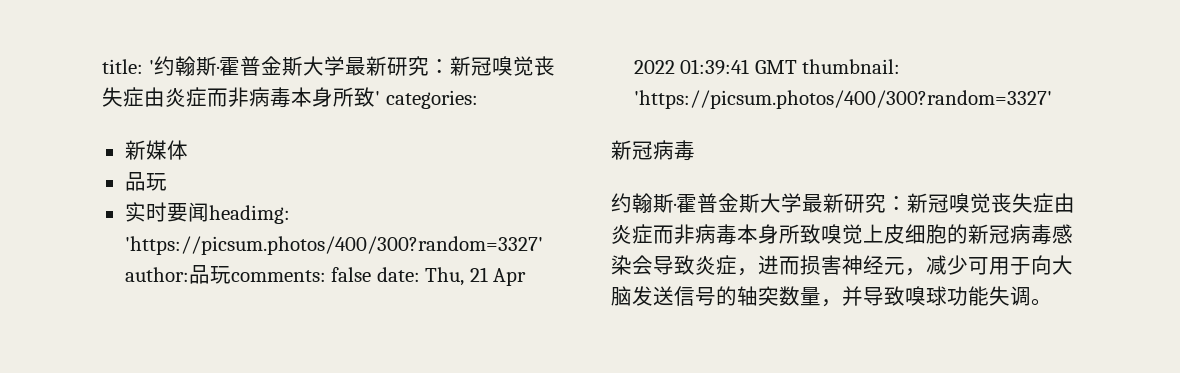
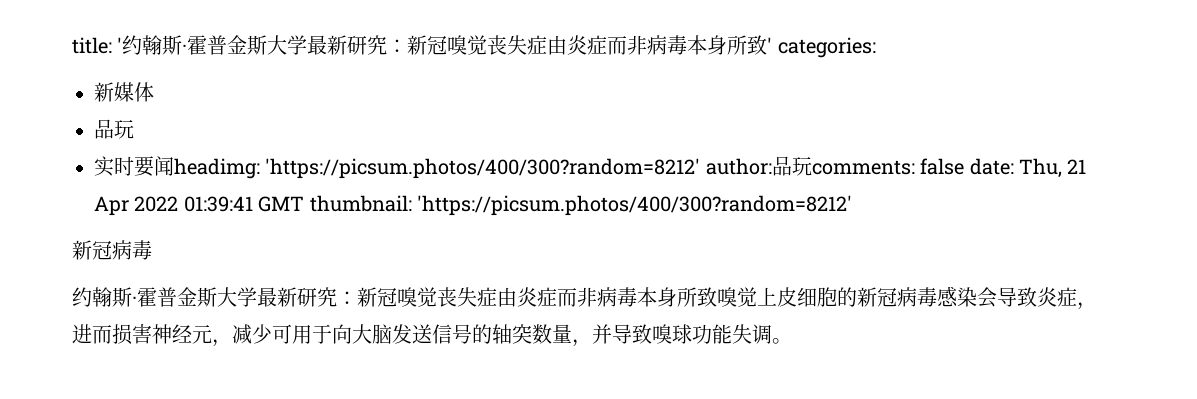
- 实时要闻headimg: 'https://picsum.photos/400/300?random=3327' author:品玩comments: false date: Thu, 21 Apr 2022 01:39:41 GMT thumbnail: 'https://picsum.photos/400/300?random=3327'
+ 实时要闻headimg: 'https://picsum.photos/400/300?random=8212' author:品玩comments: false date: Thu, 21 Apr 2022 01:39:41 GMT thumbnail: 'https://picsum.photos/400/300?random=8212'

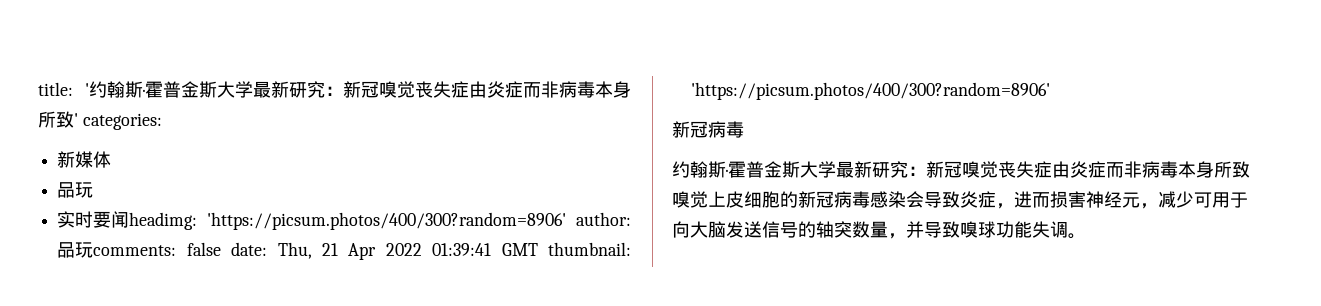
- 实时要闻headimg: 'https://picsum.photos/400/300?random=8212' author:品玩comments: false date: Thu, 21 Apr 2022 01:39:41 GMT thumbnail: 'https://picsum.photos/400/300?random=8212'
+ 实时要闻headimg: 'https://picsum.photos/400/300?random=8906' author:品玩comments: false date: Thu, 21 Apr 2022 01:39:41 GMT thumbnail: 'https://picsum.photos/400/300?random=8906'

